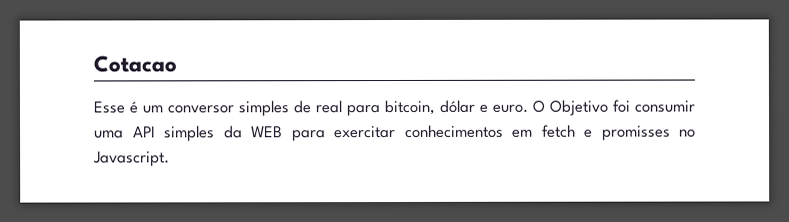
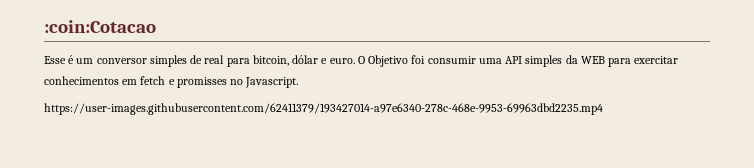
- Cotacao
+ :coin:Cotacao
+ https://user-images.githubusercontent.com/62411379/193427014-a97e6340-278c-468e-9953-69963dbd2235.mp4

